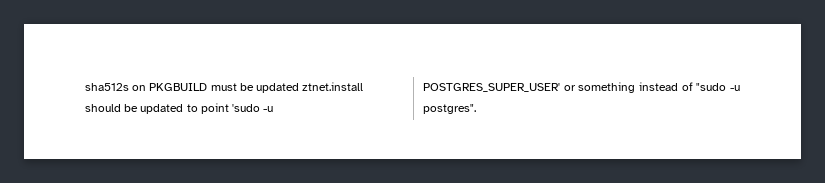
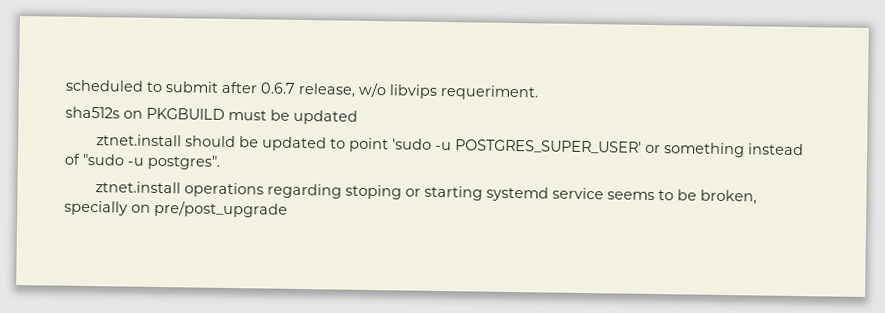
+ scheduled to submit after 0.6.7 release, w/o libvips requeriment.
- sha512s on PKGBUILD must be updated ztnet.install should be updated to point 'sudo -u POSTGRES_SUPER_USER' or something instead of "sudo -u postgres".
+ sha512s on PKGBUILD must be updated
+ ztnet.install should be updated to point 'sudo -u POSTGRES_SUPER_USER' or something instead of "sudo -u postgres".
+ ztnet.install operations regarding stoping or starting systemd service seems to be broken, specially on pre/post_upgrade

